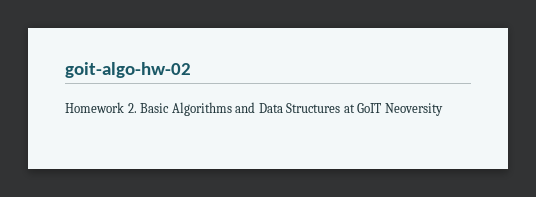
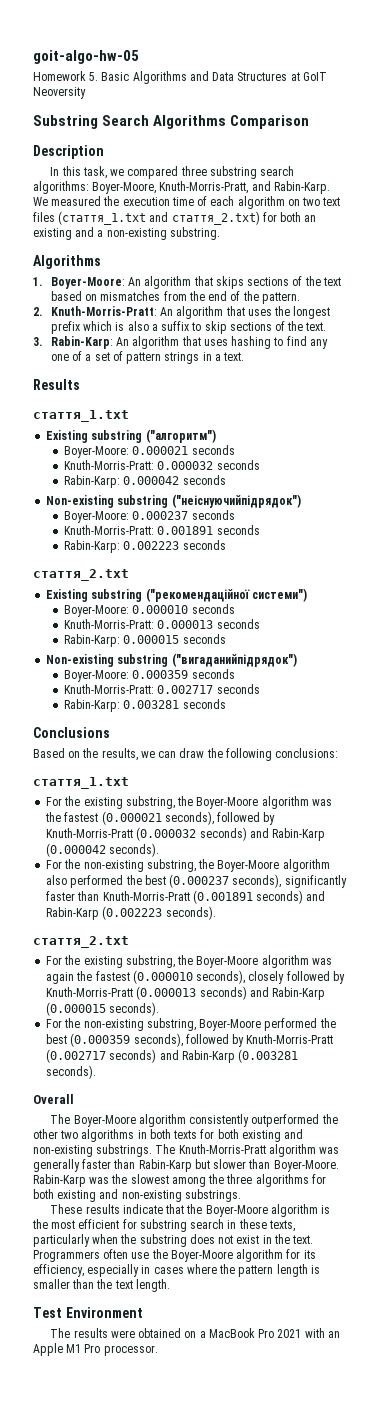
- goit-algo-hw-02
+ goit-algo-hw-05
- Homework 2. Basic Algorithms and Data Structures at GoIT Neoversity
+ Homework 5. Basic Algorithms and Data Structures at GoIT Neoversity
+ Substring Search Algorithms Comparison
+ Description
+ In this task, we compared three substring search algorithms: Boyer-Moore, Knuth-Morris-Pratt, and Rabin-Karp. We measured the execution time of each algorithm on two text files (стаття_1.txt and стаття_2.txt) for both an existing and a non-existing substring.
+ Algorithms
+ 1. Boyer-Moore: An algorithm that skips sections of the text based on mismatches from the end of the pattern.
+ 2. Knuth-Morris-Pratt: An algorithm that uses the longest prefix which is also a suffix to skip sections of the text.
+ 3. Rabin-Karp: An algorithm that uses hashing to find any one of a set of pattern strings in a text.
+ Results
+ стаття_1.txt
+ Existing substring ("алгоритм")
+ Boyer-Moore: 0.000021 seconds
+ Knuth-Morris-Pratt: 0.000032 seconds
+ Rabin-Karp: 0.000042 seconds
+ Non-existing substring ("неіснуючийпідрядок")
+ Boyer-Moore: 0.000237 seconds
+ Knuth-Morris-Pratt: 0.001891 seconds
+ Rabin-Karp: 0.002223 seconds
+ стаття_2.txt
+ Existing substring ("рекомендаційної системи")
+ Boyer-Moore: 0.000010 seconds
+ Knuth-Morris-Pratt: 0.000013 seconds
+ Rabin-Karp: 0.000015 seconds
+ Non-existing substring ("вигаданийпідрядок")
+ Boyer-Moore: 0.000359 seconds
+ Knuth-Morris-Pratt: 0.002717 seconds
+ Rabin-Karp: 0.003281 seconds
+ Conclusions
+ Based on the results, we can draw the following conclusions:
+ стаття_1.txt
+ For the existing substring, the Boyer-Moore algorithm was the fastest (0.000021 seconds), followed by Knuth-Morris-Pratt (0.000032 seconds) and Rabin-Karp (0.000042 seconds).
+ For the non-existing substring, the Boyer-Moore algorithm also performed the best (0.000237 seconds), significantly faster than Knuth-Morris-Pratt (0.001891 seconds) and Rabin-Karp (0.002223 seconds).
+ стаття_2.txt
+ For the existing substring, the Boyer-Moore algorithm was again the fastest (0.000010 seconds), closely followed by Knuth-Morris-Pratt (0.000013 seconds) and Rabin-Karp (0.000015 seconds).
+ For the non-existing substring, Boyer-Moore performed the best (0.000359 seconds), followed by Knuth-Morris-Pratt (0.002717 seconds) and Rabin-Karp (0.003281 seconds).
+ Overall
+ The Boyer-Moore algorithm consistently outperformed the other two algorithms in both texts for both existing and non-existing substrings. The Knuth-Morris-Pratt algorithm was generally faster than Rabin-Karp but slower than Boyer-Moore. Rabin-Karp was the slowest among the three algorithms for both existing and non-existing substrings.
+ These results indicate that the Boyer-Moore algorithm is the most efficient for substring search in these texts, particularly when the substring does not exist in the text. Programmers often use the Boyer-Moore algorithm for its efficiency, especially in cases where the pattern length is smaller than the text length.
+ Test Environment
+ The results were obtained on a MacBook Pro 2021 with an Apple M1 Pro processor.

